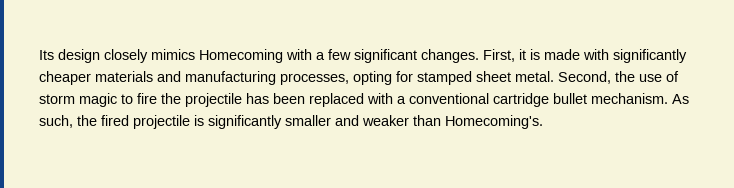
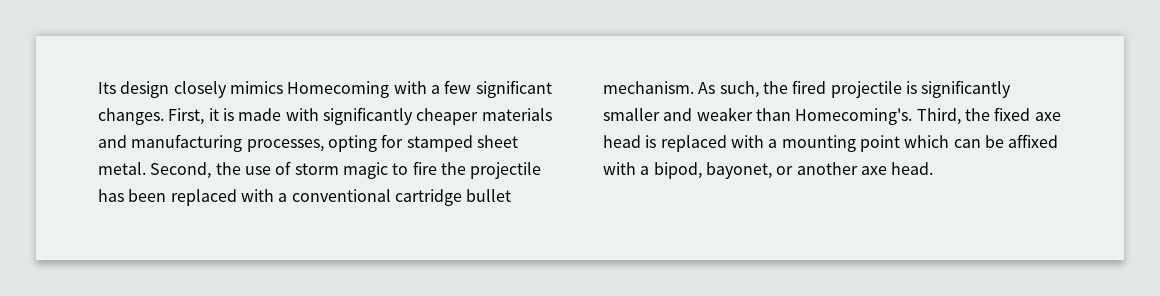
+ Third, the fixed axe head is replaced with a mounting point which can be affixed with a bipod, bayonet, or another axe head.

